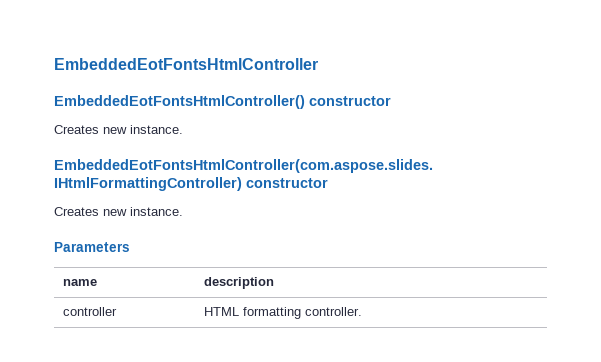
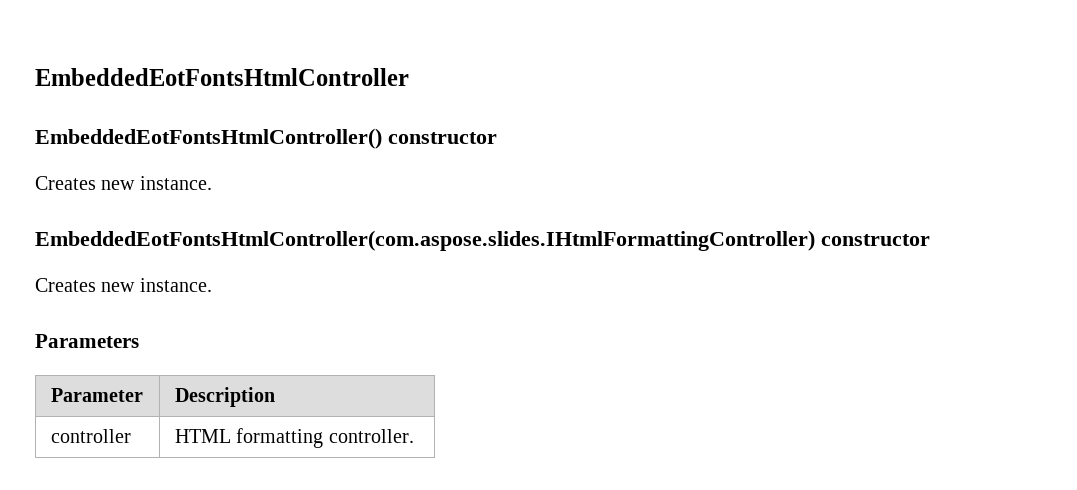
- name | description
+ Parameter | Description

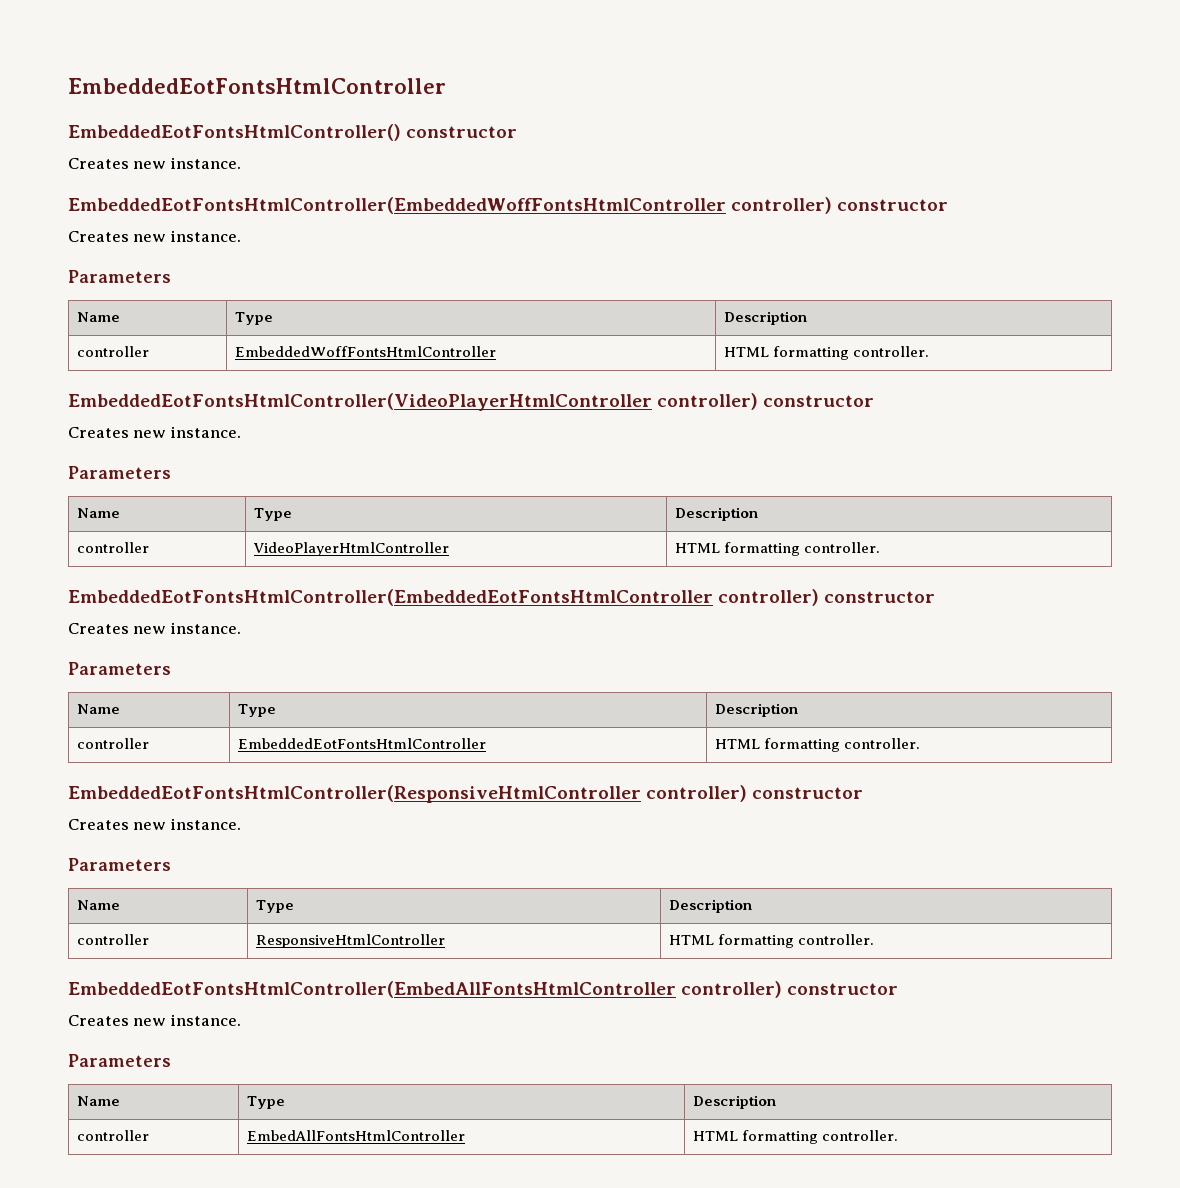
- EmbeddedEotFontsHtmlController(com.aspose.slides.IHtmlFormattingController) constructor
+ EmbeddedEotFontsHtmlController(EmbeddedWoffFontsHtmlController controller) constructor
  Creates new instance.
  Parameters
- Parameter | Description
- controller | HTML formatting controller.
+ Name | Type | Description
+ controller | EmbeddedWoffFontsHtmlController | HTML formatting controller.
+ EmbeddedEotFontsHtmlController(VideoPlayerHtmlController controller) constructor
+ Creates new instance.
+ Parameters
+ Name | Type | Description
+ controller | VideoPlayerHtmlController | HTML formatting controller.
+ EmbeddedEotFontsHtmlController(EmbeddedEotFontsHtmlController controller) constructor
+ Creates new instance.
+ Parameters
+ Name | Type | Description
+ controller | EmbeddedEotFontsHtmlController | HTML formatting controller.
+ EmbeddedEotFontsHtmlController(ResponsiveHtmlController controller) constructor
+ Creates new instance.
+ Parameters
+ Name | Type | Description
+ controller | ResponsiveHtmlController | HTML formatting controller.
+ EmbeddedEotFontsHtmlController(EmbedAllFontsHtmlController controller) constructor
+ Creates new instance.
+ Parameters
+ Name | Type | Description
+ controller | EmbedAllFontsHtmlController | HTML formatting controller.

